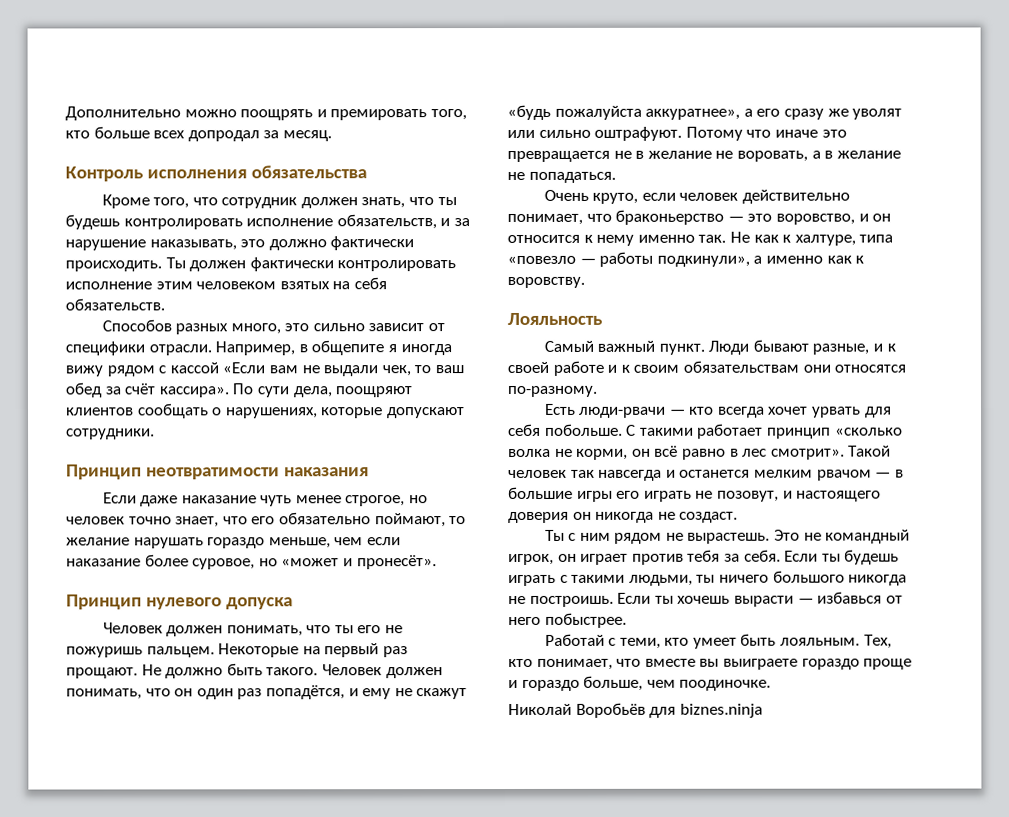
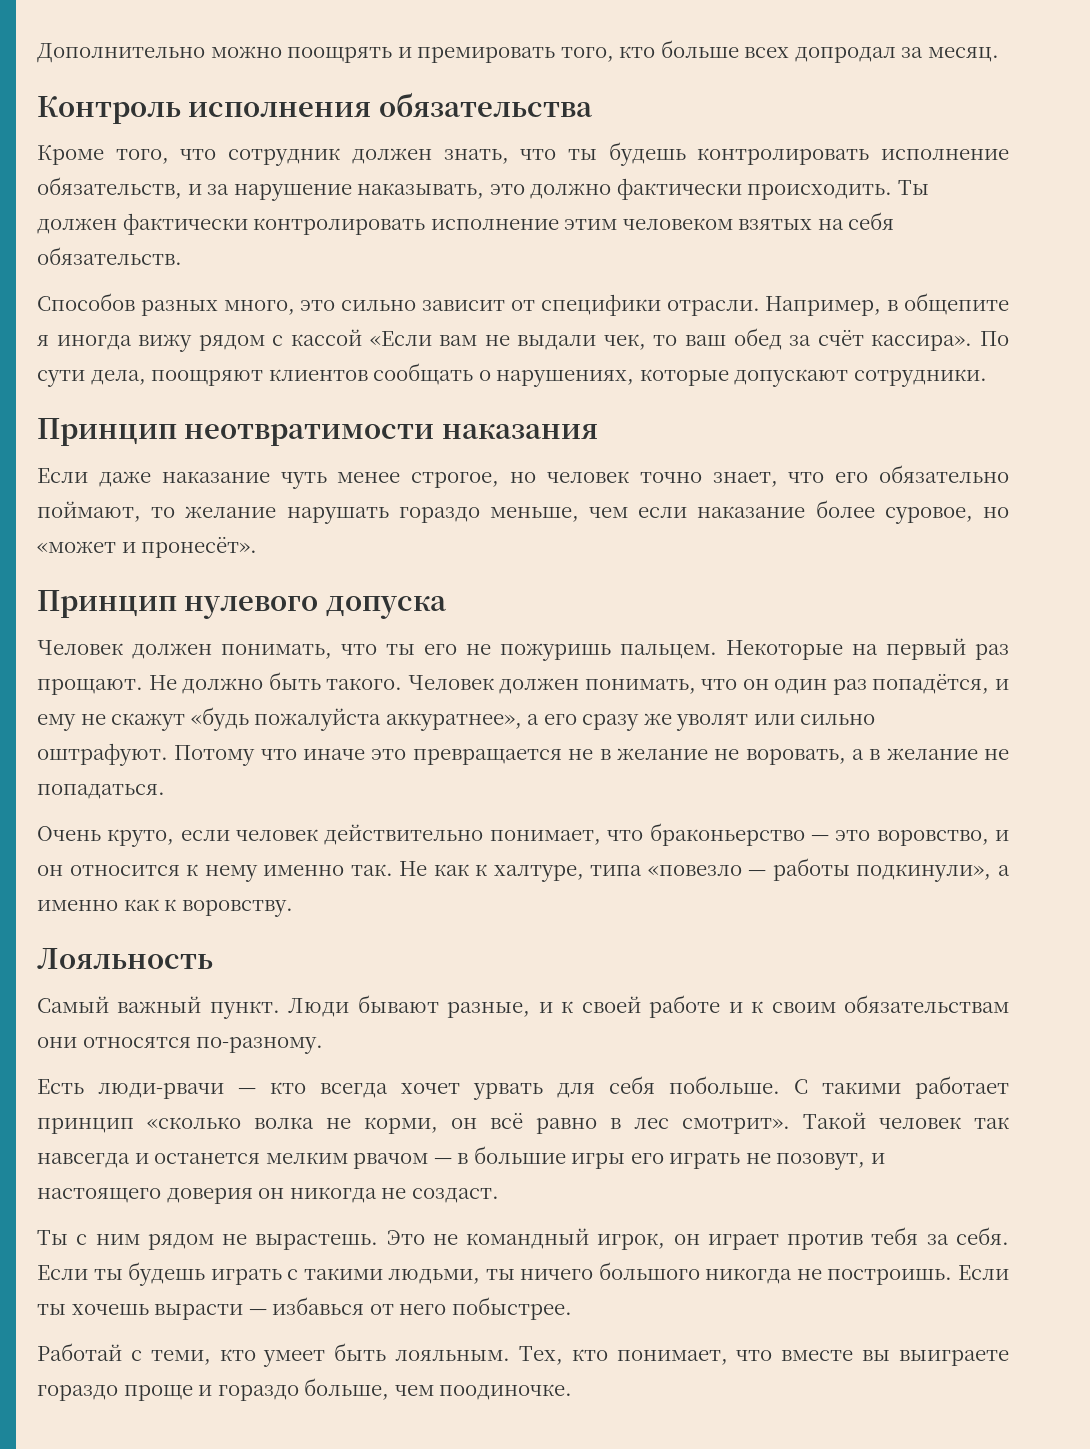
- Николай Воробьёв для biznes.ninja

